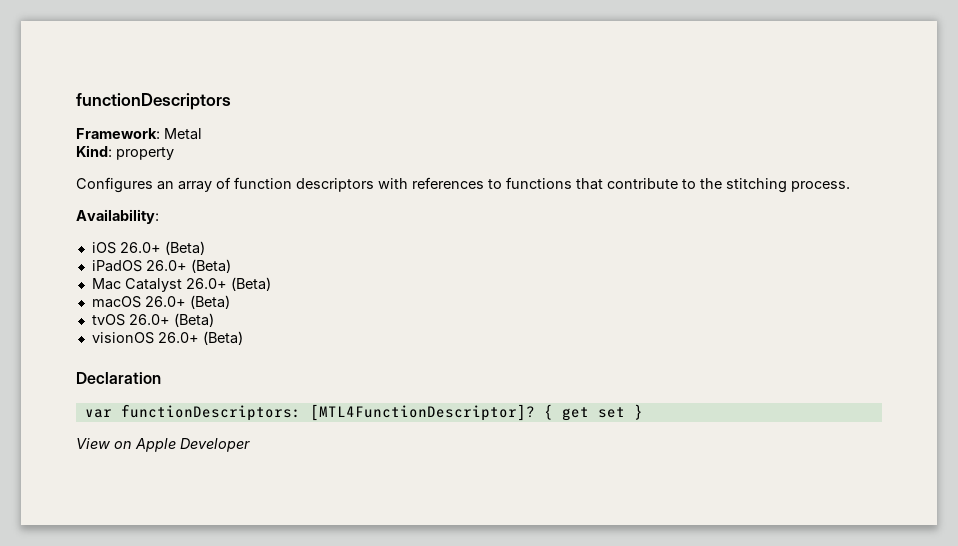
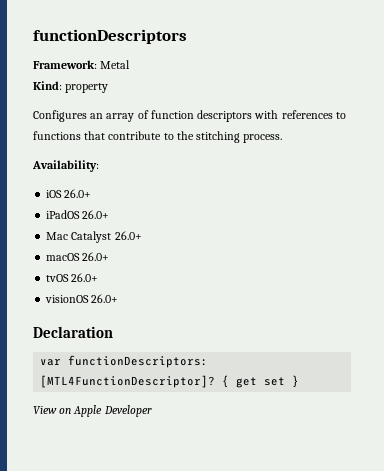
- iOS 26.0+ (Beta)
+ iOS 26.0+
- iPadOS 26.0+ (Beta)
+ iPadOS 26.0+
- Mac Catalyst 26.0+ (Beta)
+ Mac Catalyst 26.0+
- macOS 26.0+ (Beta)
+ macOS 26.0+
- tvOS 26.0+ (Beta)
+ tvOS 26.0+
- visionOS 26.0+ (Beta)
+ visionOS 26.0+

